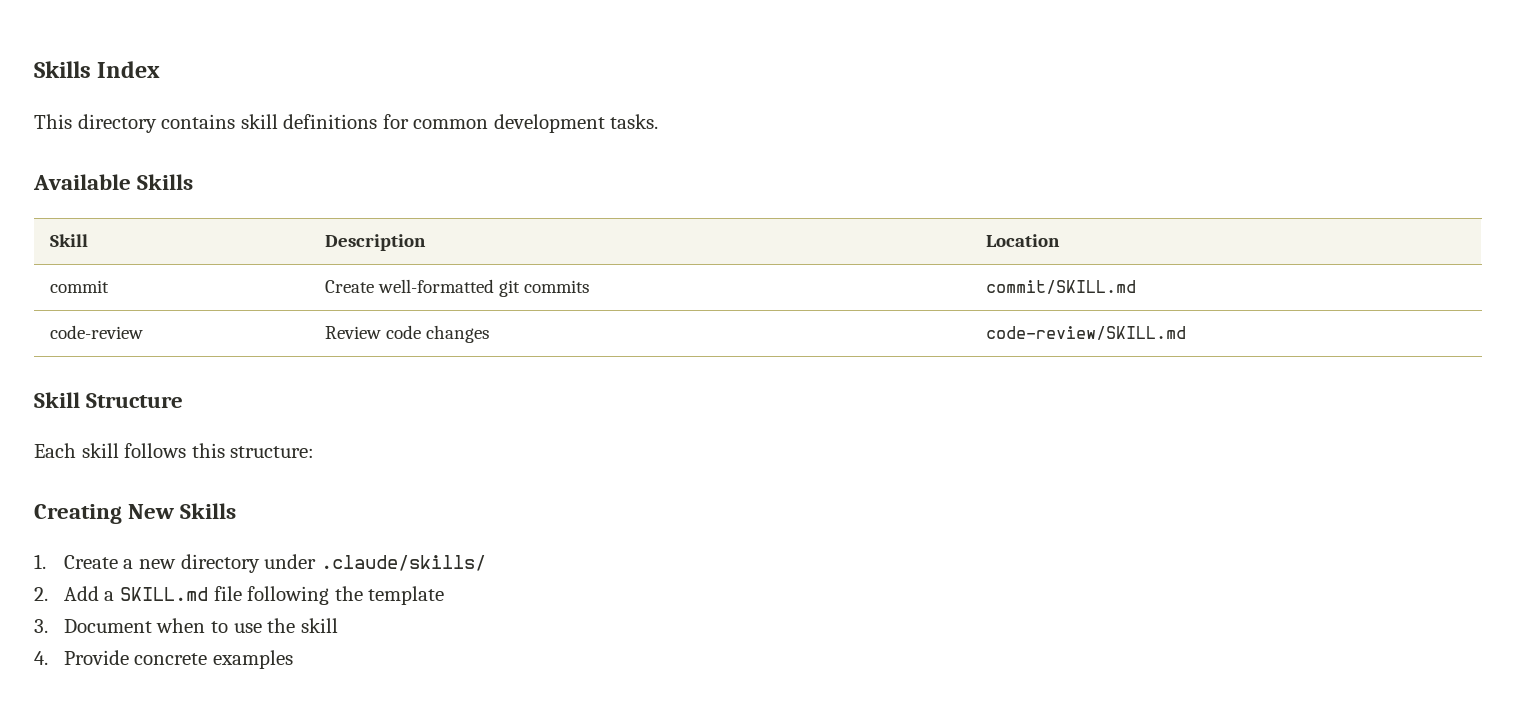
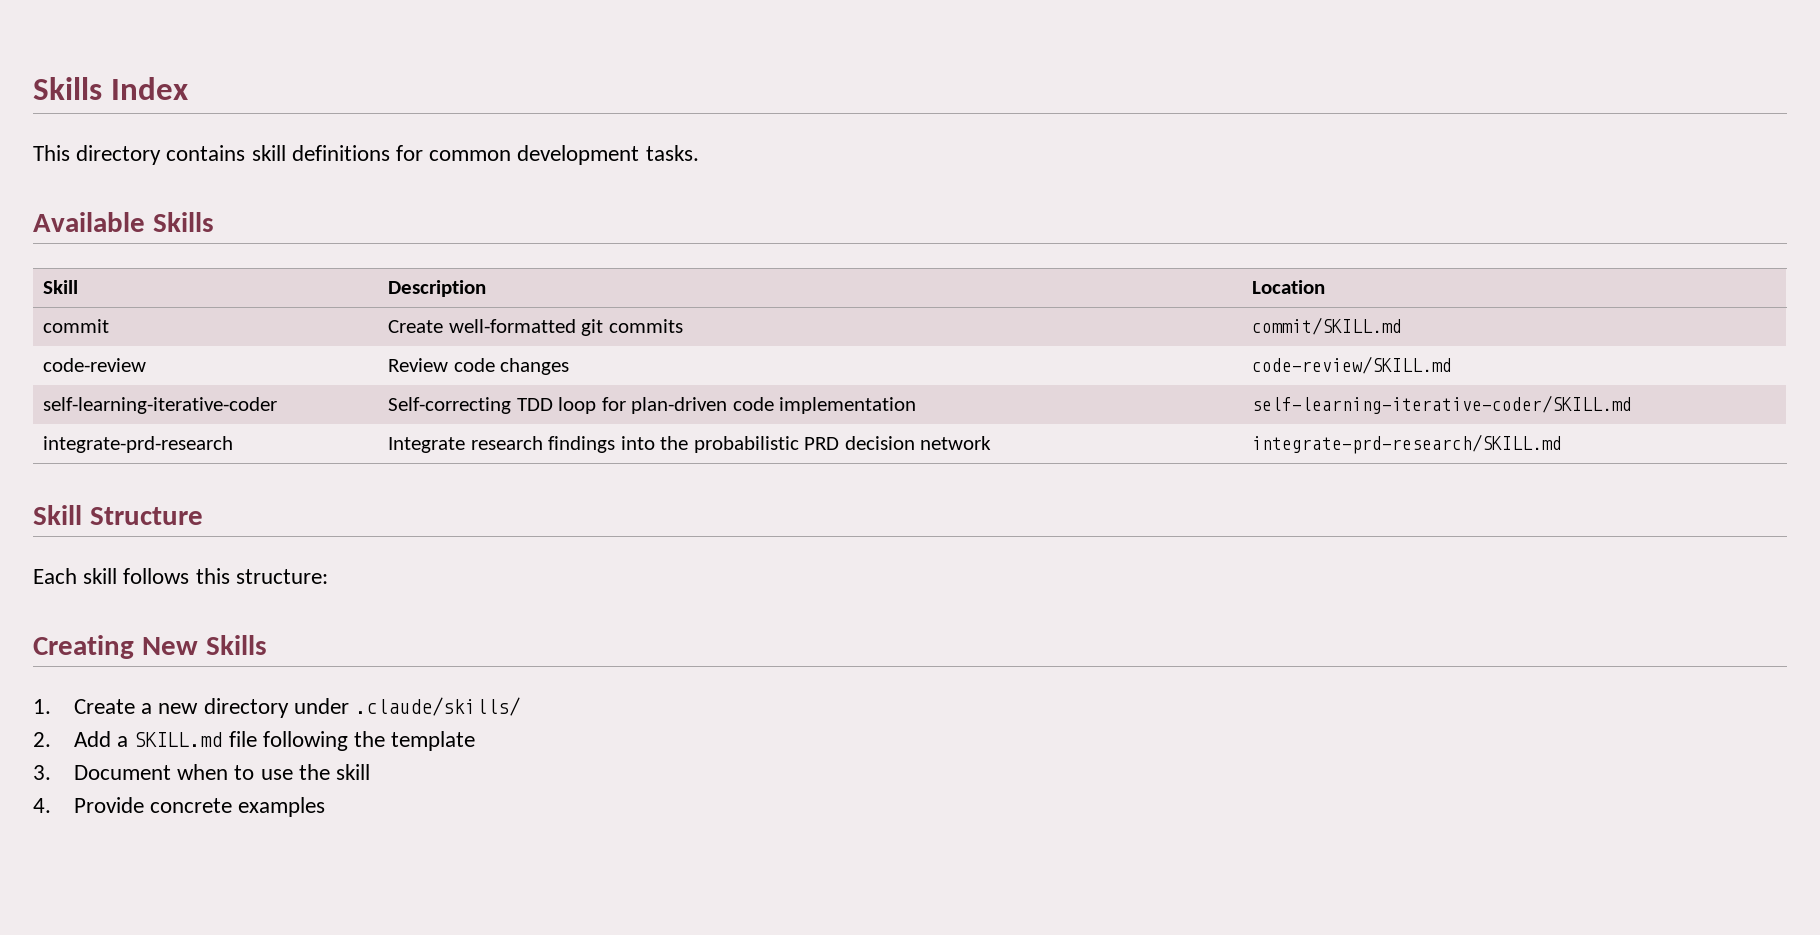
+ self-learning-iterative-coder | Self-correcting TDD loop for plan-driven code implementation | self-learning-iterative-coder/SKILL.md
+ integrate-prd-research | Integrate research findings into the probabilistic PRD decision network | integrate-prd-research/SKILL.md

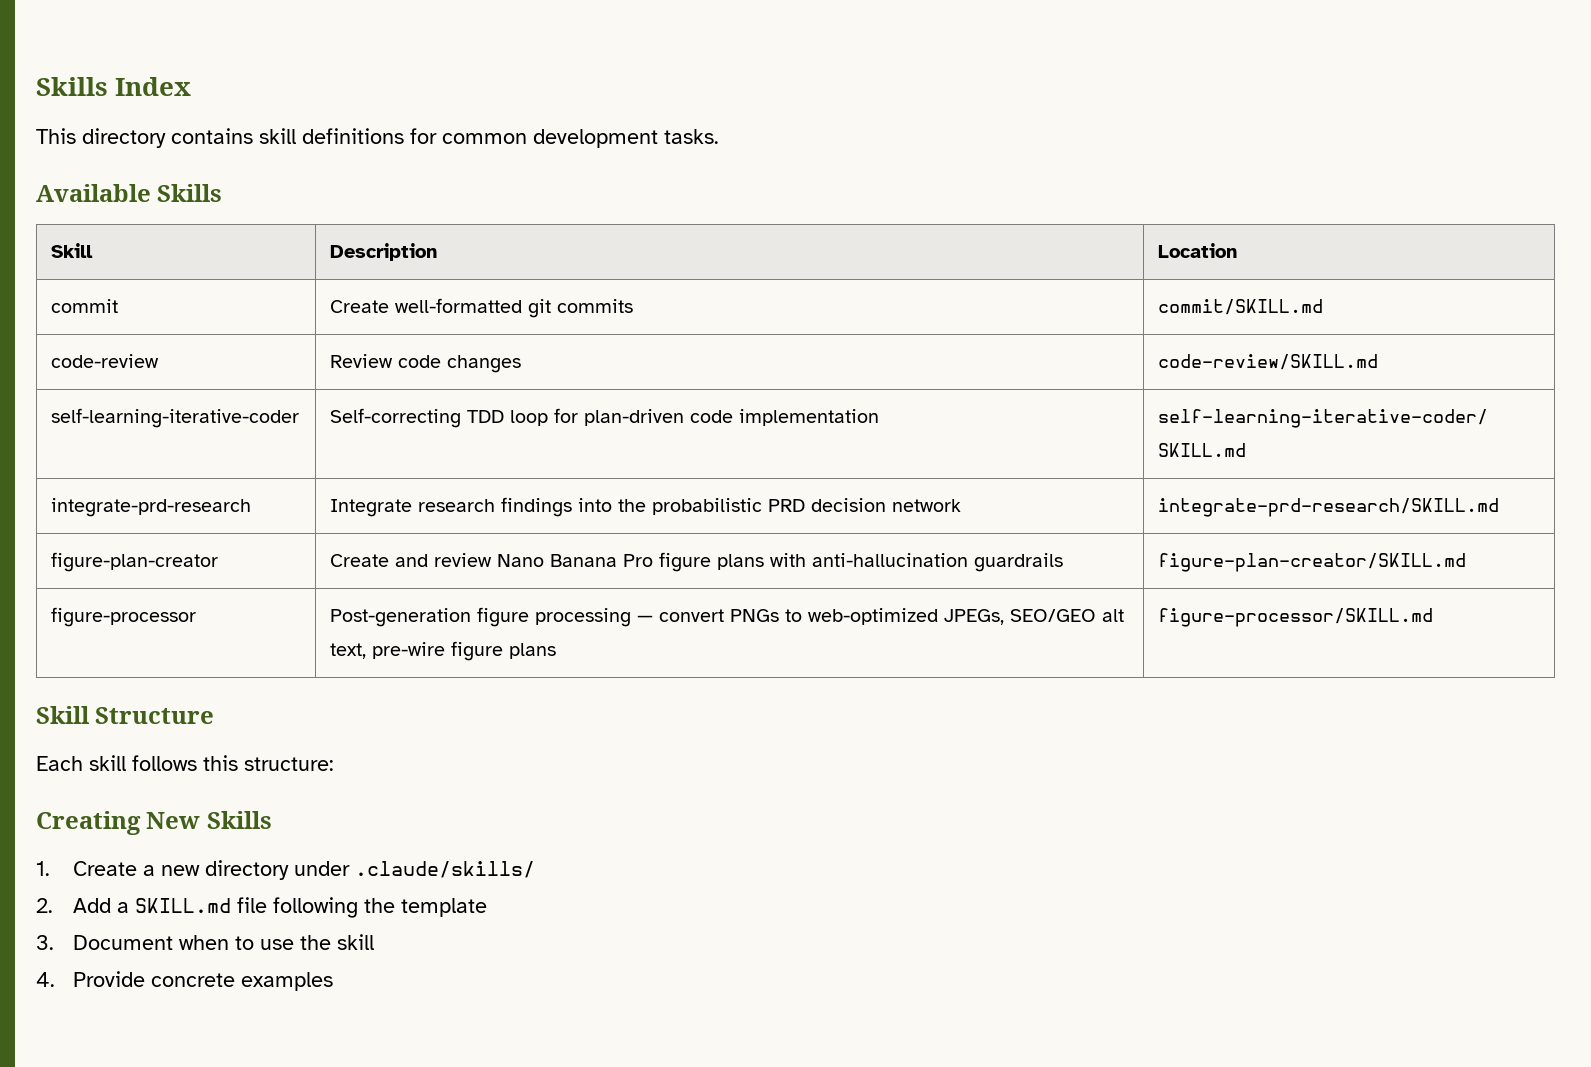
+ figure-plan-creator | Create and review Nano Banana Pro figure plans with anti-hallucination guardrails | figure-plan-creator/SKILL.md
+ figure-processor | Post-generation figure processing — convert PNGs to web-optimized JPEGs, SEO/GEO alt text, pre-wire figure plans | figure-processor/SKILL.md

